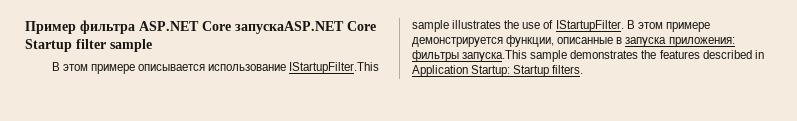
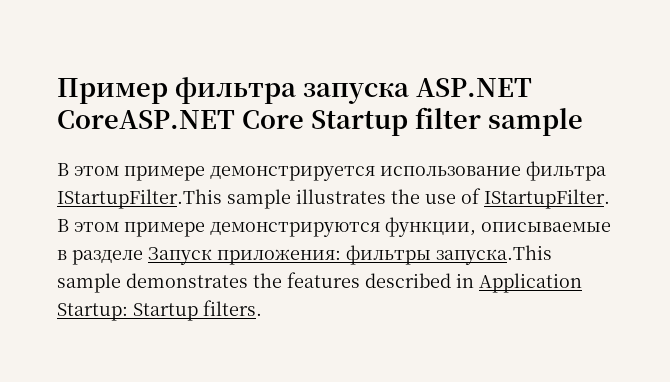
- Пример фильтра ASP.NET Core запускаASP.NET Core Startup filter sample
+ Пример фильтра запуска ASP.NET CoreASP.NET Core Startup filter sample
- В этом примере описывается использование IStartupFilter.This sample illustrates the use of IStartupFilter.
+ В этом примере демонстрируется использование фильтра IStartupFilter.This sample illustrates the use of IStartupFilter.
- В этом примере демонстрируется функции, описанные в запуска приложения: фильтры запуска.This sample demonstrates the features described in Application Startup: Startup filters.
+ В этом примере демонстрируются функции, описываемые в разделе Запуск приложения: фильтры запуска.This sample demonstrates the features described in Application Startup: Startup filters.

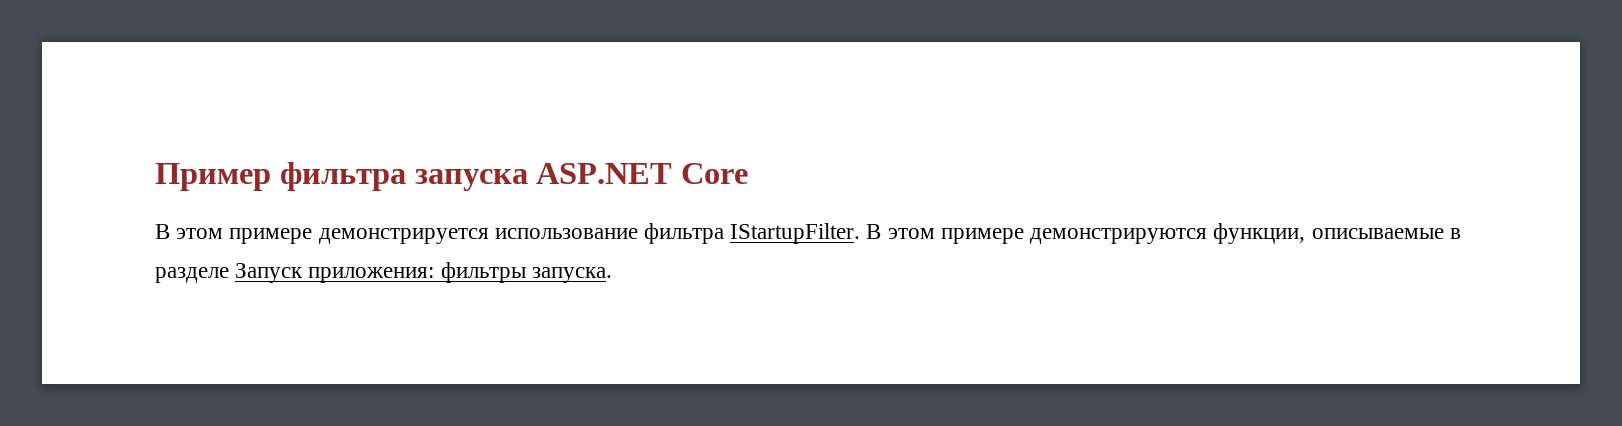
- Пример фильтра запуска ASP.NET CoreASP.NET Core Startup filter sample
+ Пример фильтра запуска ASP.NET Core
- В этом примере демонстрируется использование фильтра IStartupFilter.This sample illustrates the use of IStartupFilter.
+ В этом примере демонстрируется использование фильтра IStartupFilter.
- В этом примере демонстрируются функции, описываемые в разделе Запуск приложения: фильтры запуска.This sample demonstrates the features described in Application Startup: Startup filters.
+ В этом примере демонстрируются функции, описываемые в разделе Запуск приложения: фильтры запуска.

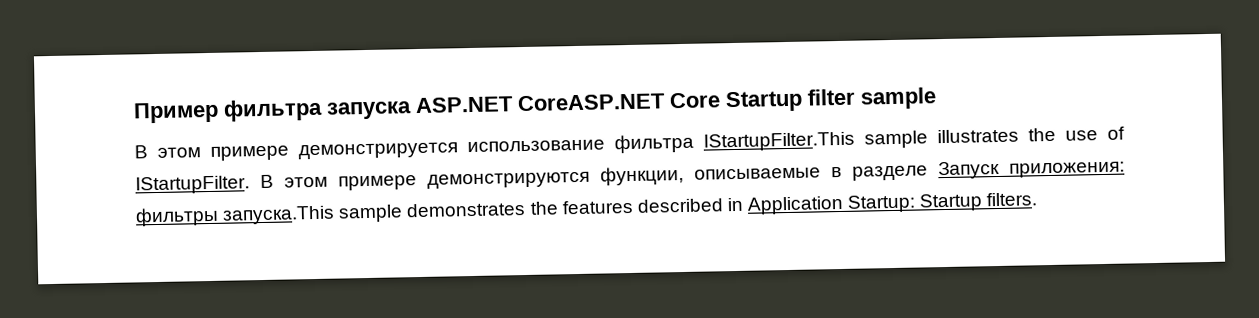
- Пример фильтра запуска ASP.NET Core
+ Пример фильтра запуска ASP.NET CoreASP.NET Core Startup filter sample
- В этом примере демонстрируется использование фильтра IStartupFilter.
+ В этом примере демонстрируется использование фильтра IStartupFilter.This sample illustrates the use of IStartupFilter.
- В этом примере демонстрируются функции, описываемые в разделе Запуск приложения: фильтры запуска.
+ В этом примере демонстрируются функции, описываемые в разделе Запуск приложения: фильтры запуска.This sample demonstrates the features described in Application Startup: Startup filters.

